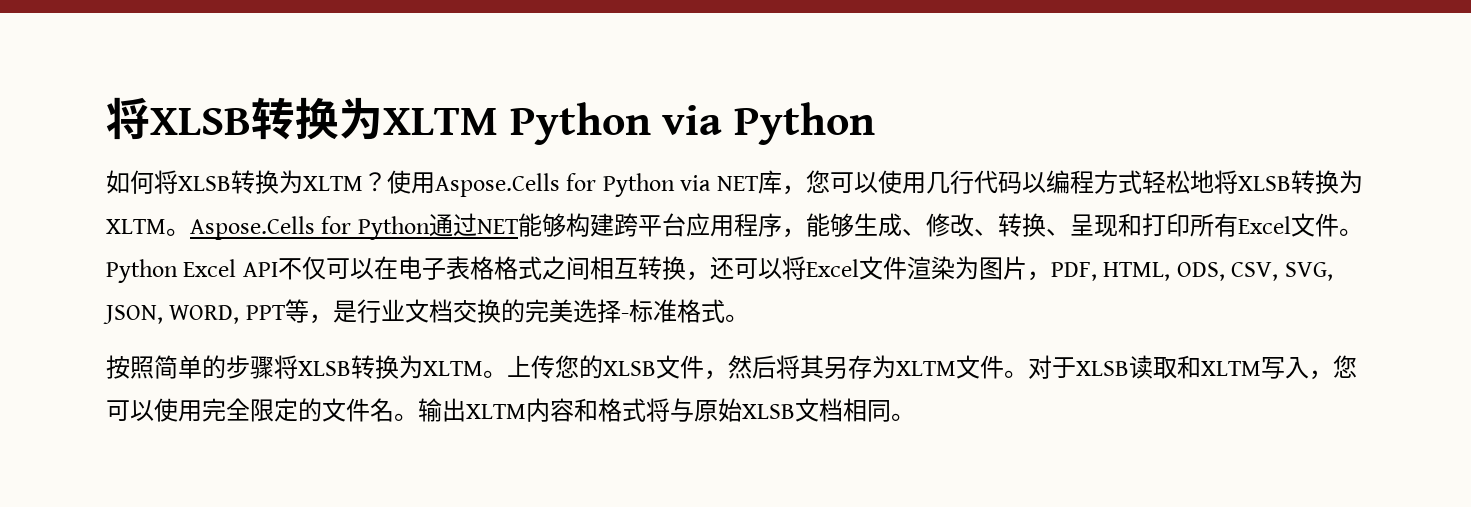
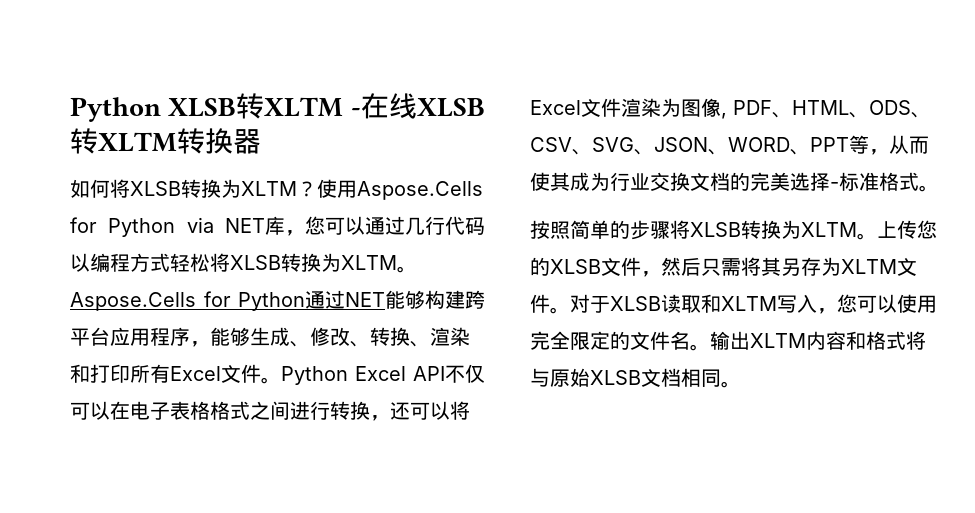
- 将XLSB转换为XLTM Python via Python
+ Python XLSB转XLTM -在线XLSB转XLTM转换器
- 使用Aspose.Cells for Python via NET库，您可以使用几行代码以编程方式轻松地将XLSB转换为XLTM。
+ 使用Aspose.Cells for Python via NET库，您可以通过几行代码以编程方式轻松将XLSB转换为XLTM。
- Aspose.Cells for Python通过NET能够构建跨平台应用程序，能够生成、修改、转换、呈现和打印所有Excel文件。
+ Aspose.Cells for Python通过NET能够构建跨平台应用程序，能够生成、修改、转换、渲染和打印所有Excel文件。
- Python Excel API不仅可以在电子表格格式之间相互转换，还可以将Excel文件渲染为图片，PDF, HTML, ODS, CSV, SVG, JSON, WORD, PPT等，是行业文档交换的完美选择-标准格式。
+ Python Excel API不仅可以在电子表格格式之间进行转换，还可以将Excel文件渲染为图像, PDF、HTML、ODS、CSV、SVG、JSON、WORD、PPT等，从而使其成为行业交换文档的完美选择-标准格式。
- 上传您的XLSB文件，然后将其另存为XLTM文件。
+ 上传您的XLSB文件，然后只需将其另存为XLTM文件。

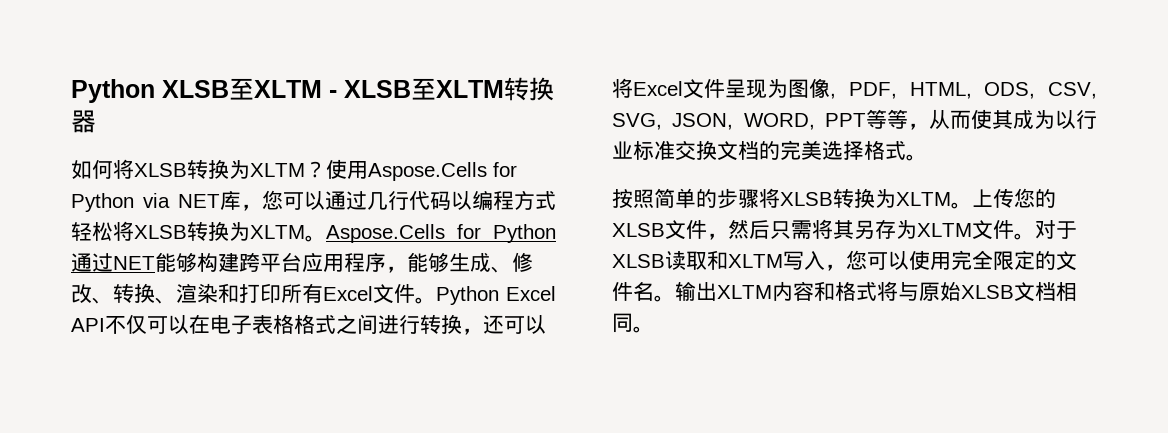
- Python XLSB转XLTM -在线XLSB转XLTM转换器
+ Python XLSB至XLTM - XLSB至XLTM转换器
- Python Excel API不仅可以在电子表格格式之间进行转换，还可以将Excel文件渲染为图像, PDF、HTML、ODS、CSV、SVG、JSON、WORD、PPT等，从而使其成为行业交换文档的完美选择-标准格式。
+ Python Excel API不仅可以在电子表格格式之间进行转换，还可以将Excel文件呈现为图像, PDF, HTML, ODS, CSV, SVG, JSON, WORD, PPT等等，从而使其成为以行业标准交换文档的完美选择格式。

